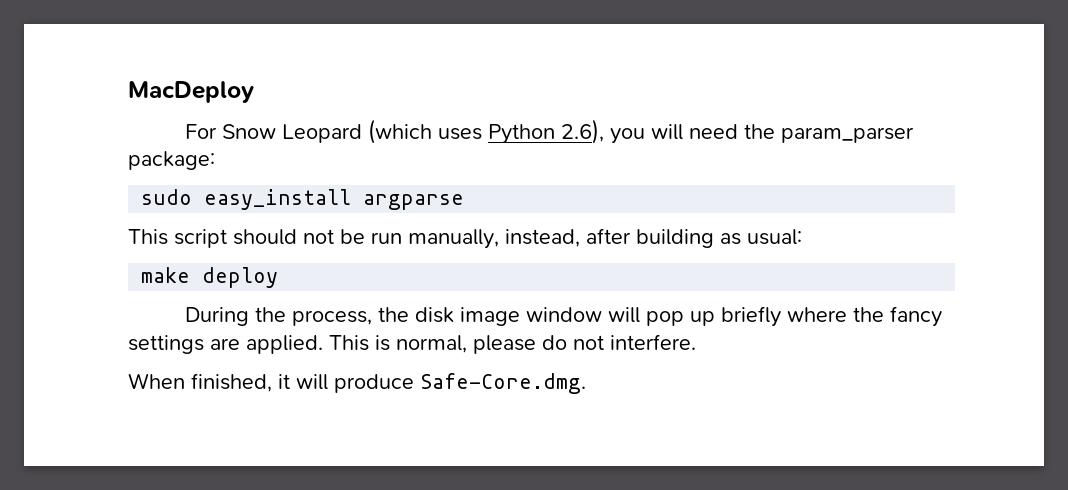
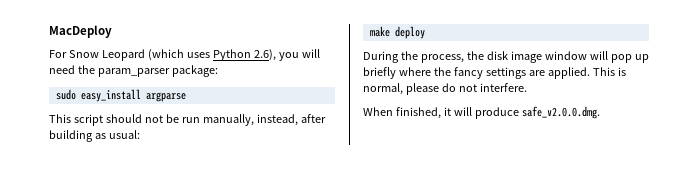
- When finished, it will produce Safe-Core.dmg.
+ When finished, it will produce safe_v2.0.0.dmg.

